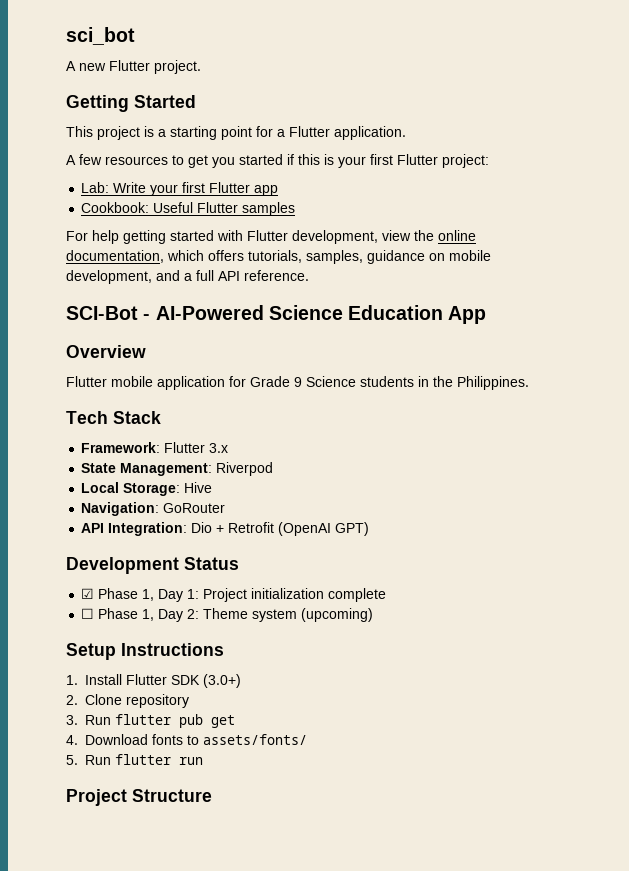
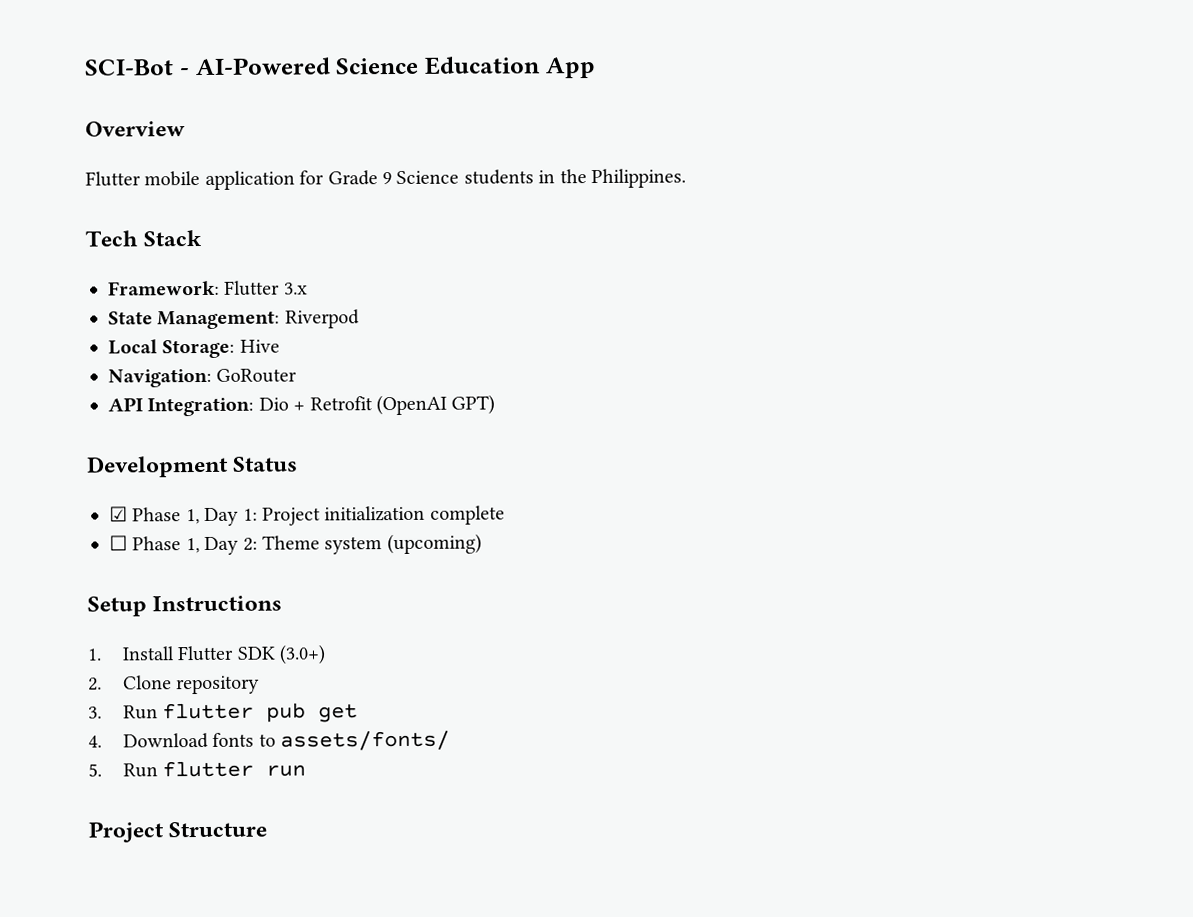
- sci_bot
- A new Flutter project.
- Getting Started
- This project is a starting point for a Flutter application.
- A few resources to get you started if this is your first Flutter project:
- Lab: Write your first Flutter app
- Cookbook: Useful Flutter samples
- For help getting started with Flutter development, view the online documentation, which offers tutorials, samples, guidance on mobile development, and a full API reference.

